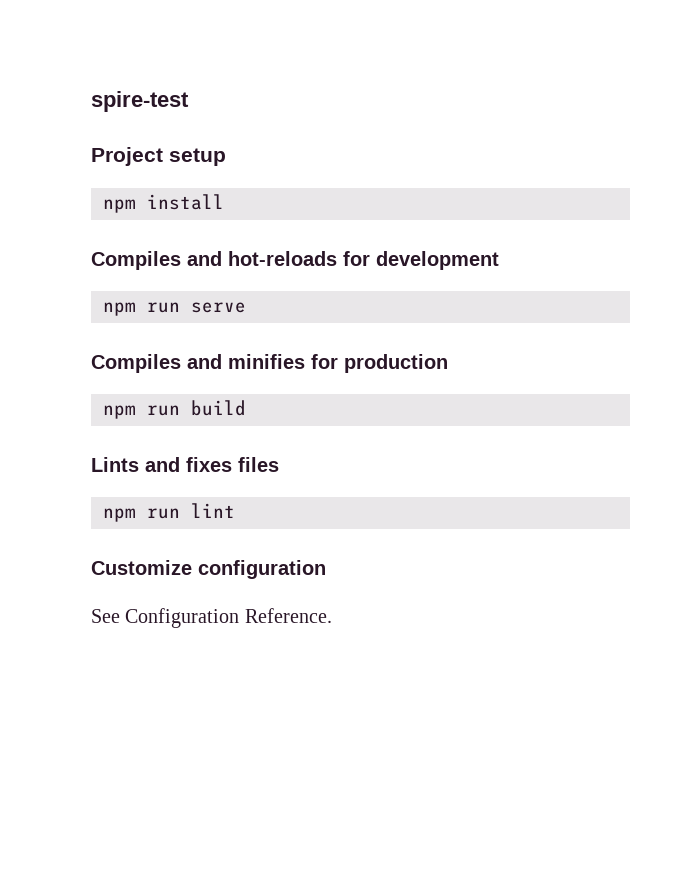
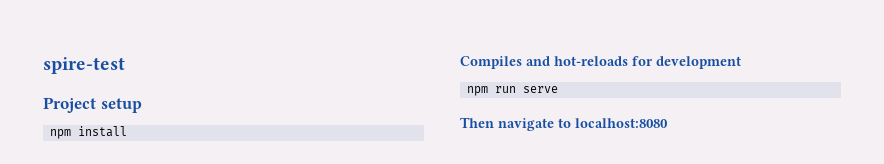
- Compiles and minifies for production
- npm run build
- Lints and fixes files
- npm run lint
- Customize configuration
- See Configuration Reference.
+ Then navigate to localhost:8080

